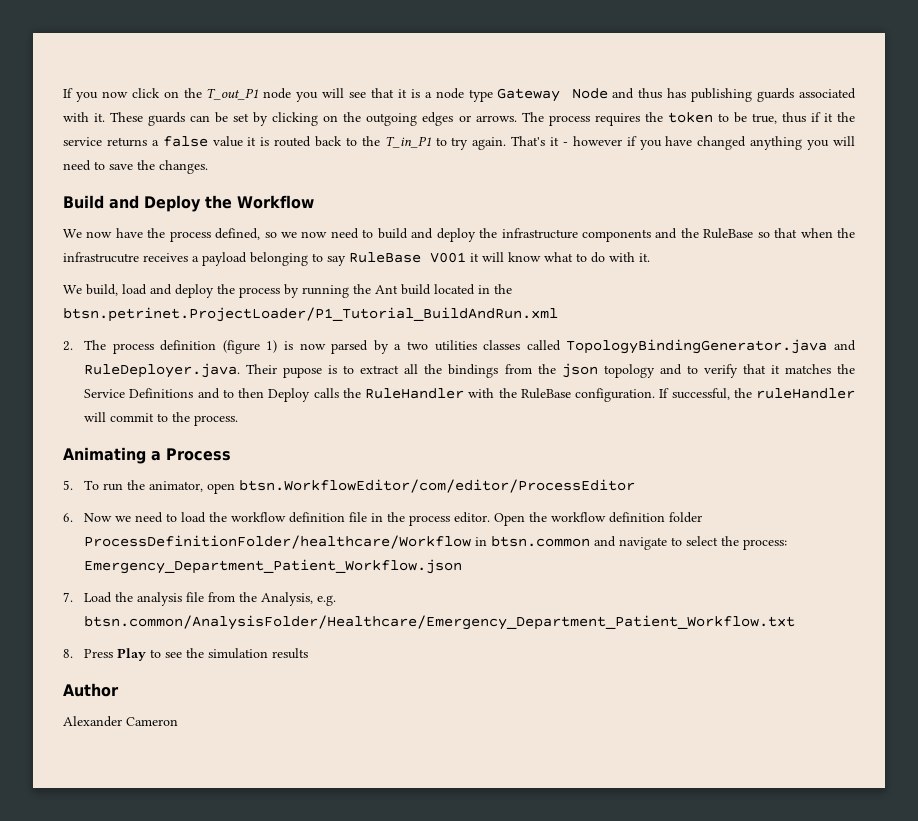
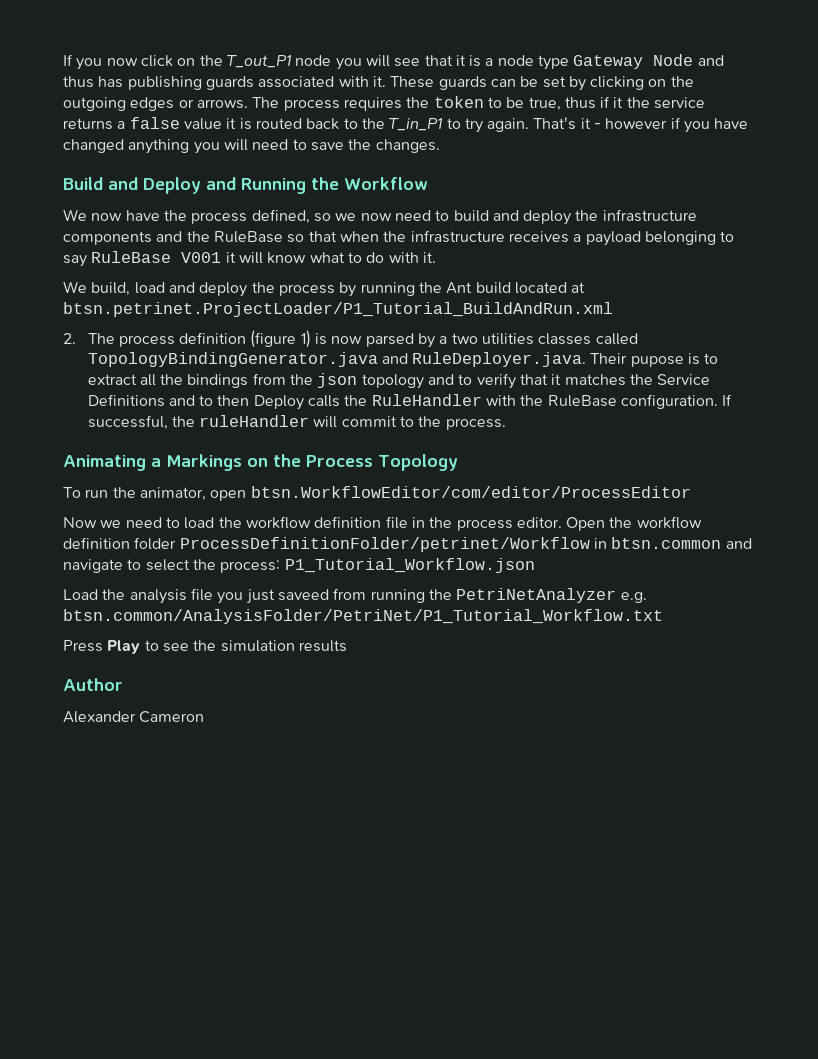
- Build and Deploy the Workflow
+ Build and Deploy and Running the Workflow
- We now have the process defined, so we now need to build and deploy the infrastructure components and the RuleBase so that when the infrastrucutre receives a payload belonging to say RuleBase V001 it will know what to do with it.
+ We now have the process defined, so we now need to build and deploy the infrastructure components and the RuleBase so that when the infrastructure receives a payload belonging to say RuleBase V001 it will know what to do with it.
- We build, load and deploy the process by running the Ant build located in the btsn.petrinet.ProjectLoader/P1_Tutorial_BuildAndRun.xml
+ We build, load and deploy the process by running the Ant build located at btsn.petrinet.ProjectLoader/P1_Tutorial_BuildAndRun.xml
- Animating a Process
- 5. To run the animator, open btsn.WorkflowEditor/com/editor/ProcessEditor
+ Animating a Markings on the Process Topology
+ To run the animator, open btsn.WorkflowEditor/com/editor/ProcessEditor
- 6. Now we need to load the workflow definition file in the process editor.
+ Now we need to load the workflow definition file in the process editor.
- Open the workflow definition folder ProcessDefinitionFolder/healthcare/Workflow in btsn.common and navigate to select the process: Emergency_Department_Patient_Workflow.json
- 7. Load the analysis file from the Analysis, e.g. btsn.common/AnalysisFolder/Healthcare/Emergency_Department_Patient_Workflow.txt
- 8. Press Play to see the simulation results
+ Open the workflow definition folder ProcessDefinitionFolder/petrinet/Workflow in btsn.common and navigate to select the process: P1_Tutorial_Workflow.json
+ Load the analysis file you just saveed from running the PetriNetAnalyzer e.g. btsn.common/AnalysisFolder/PetriNet/P1_Tutorial_Workflow.txt
+ Press Play to see the simulation results

